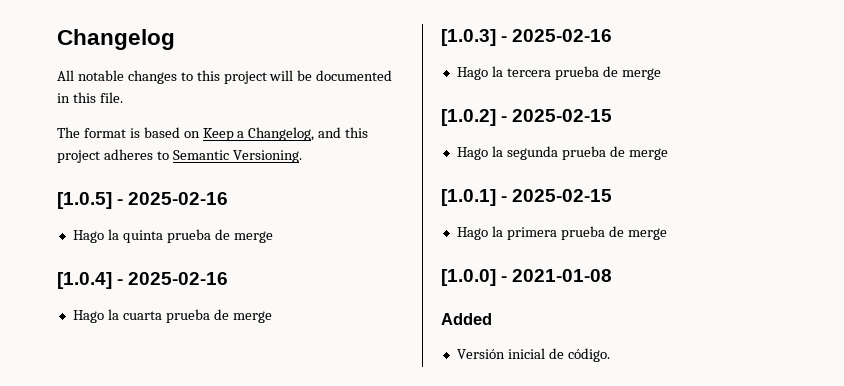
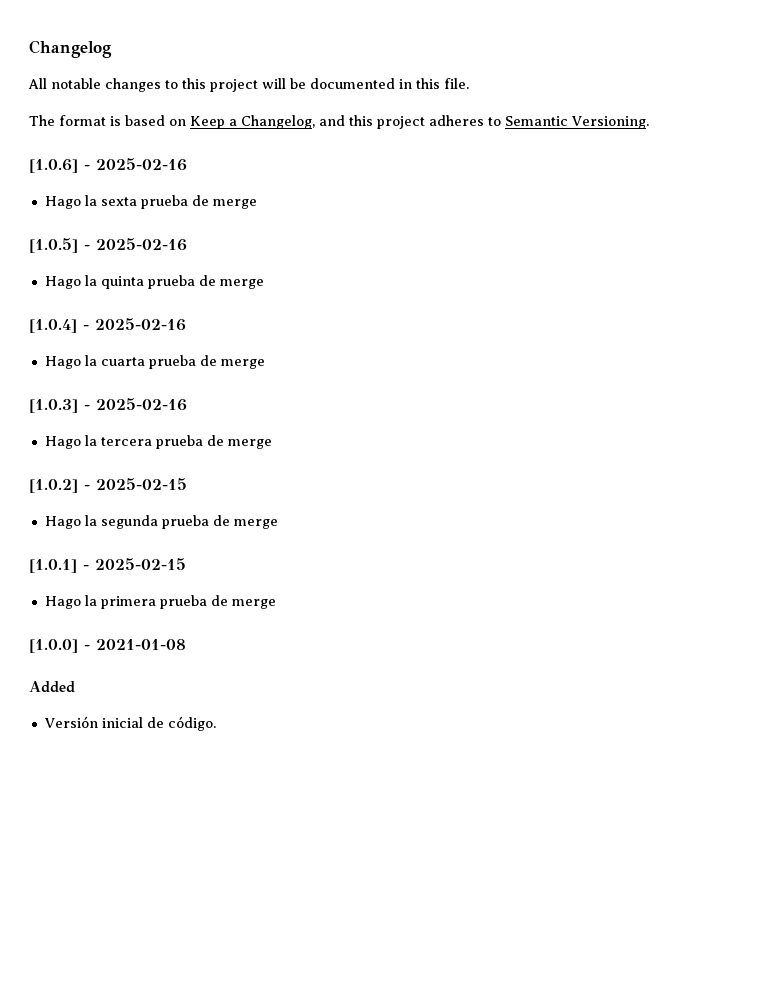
+ [1.0.6] - 2025-02-16
+ Hago la sexta prueba de merge

